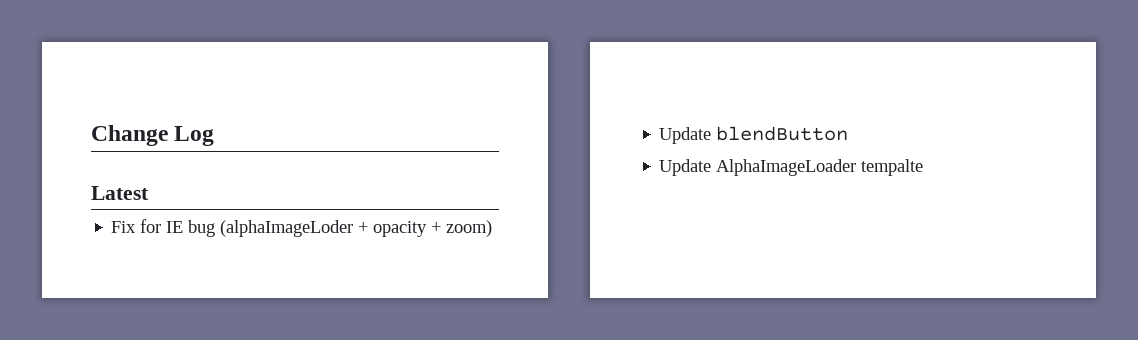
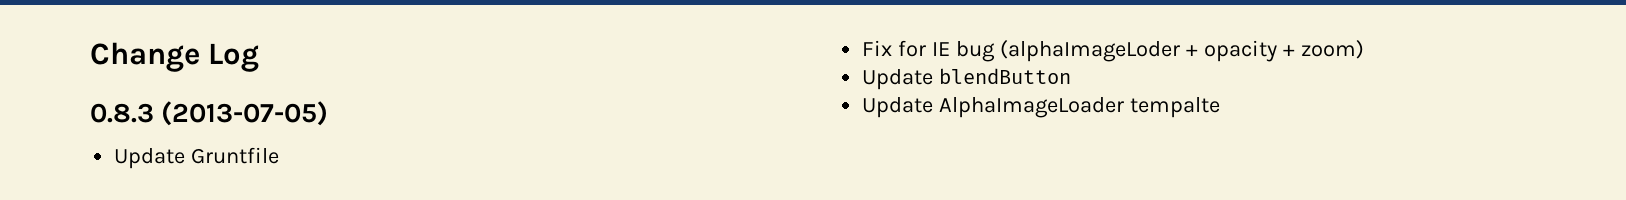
- Latest
+ 0.8.3 (2013-07-05)
+ Update Gruntfile

